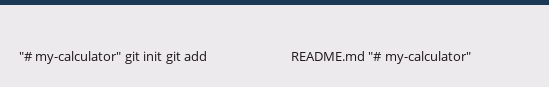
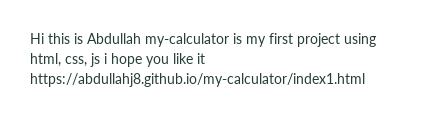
- "# my-calculator" git init git add README.md "# my-calculator"
+ Hi this is Abdullah my-calculator is my first project using html, css, js i hope you like it https://abdullahj8.github.io/my-calculator/index1.html

